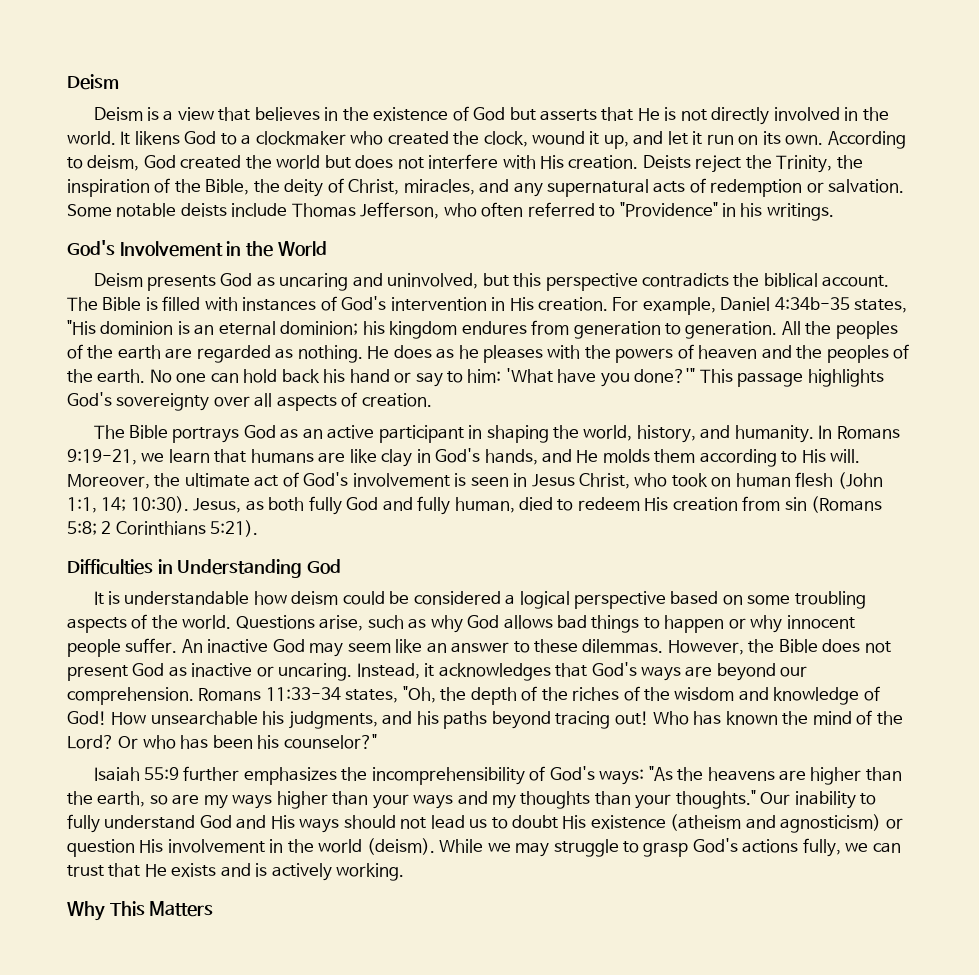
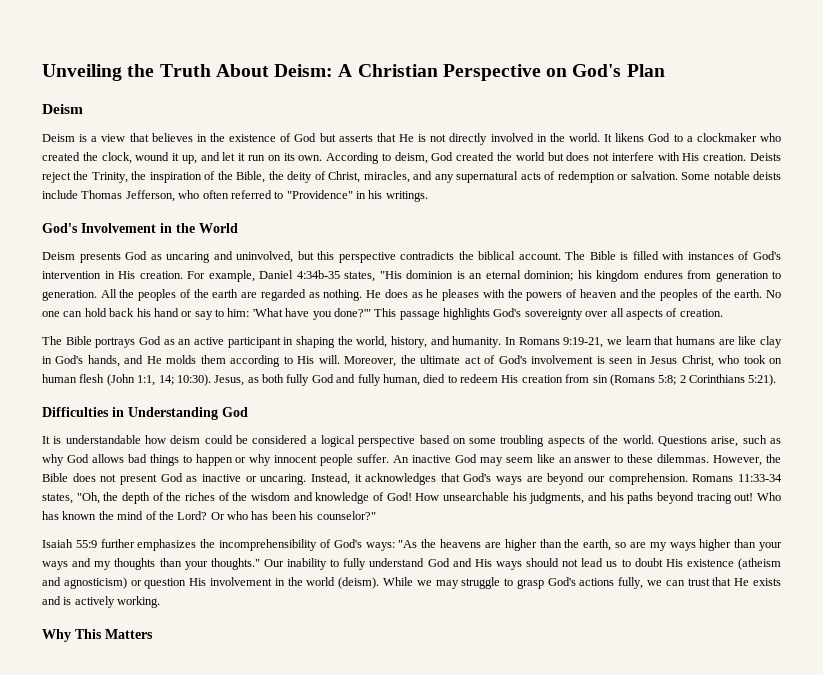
+ Unveiling the Truth About Deism: A Christian Perspective on God's Plan

